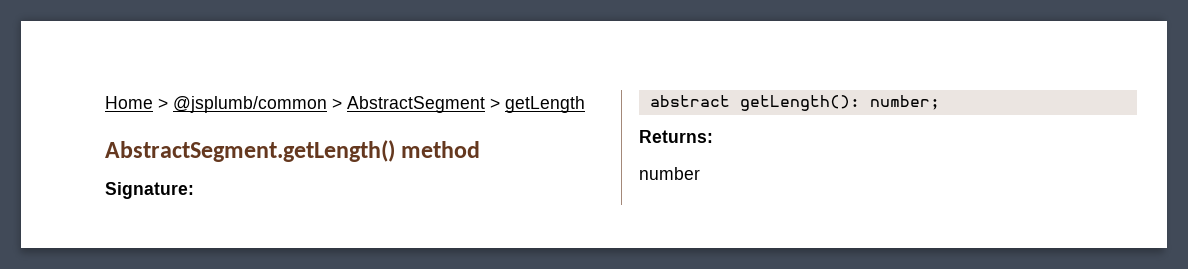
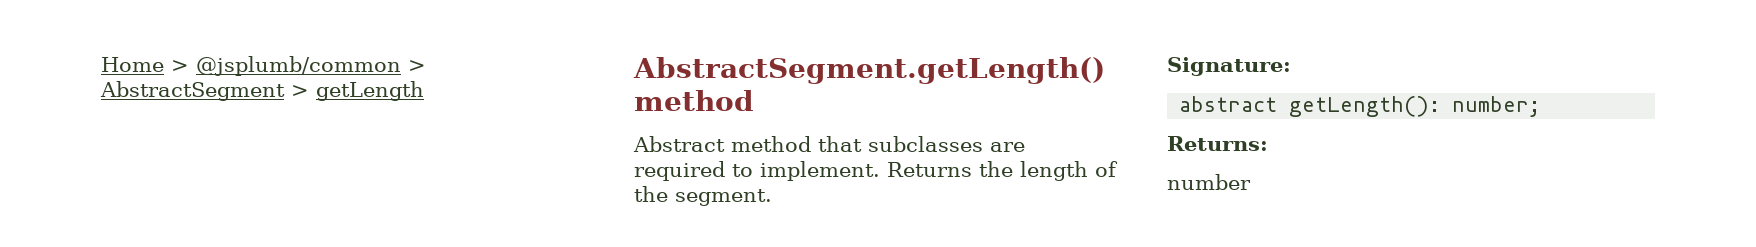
+ Abstract method that subclasses are required to implement. Returns the length of the segment.

